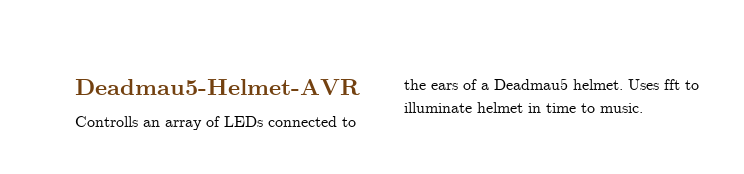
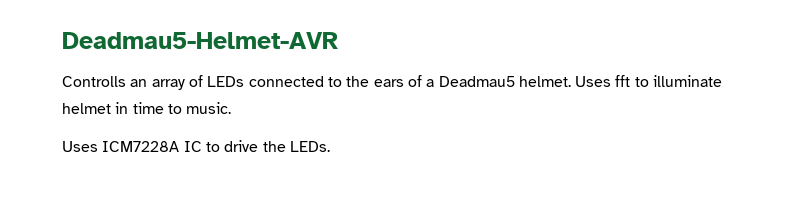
+ Uses ICM7228A IC to drive the LEDs.

